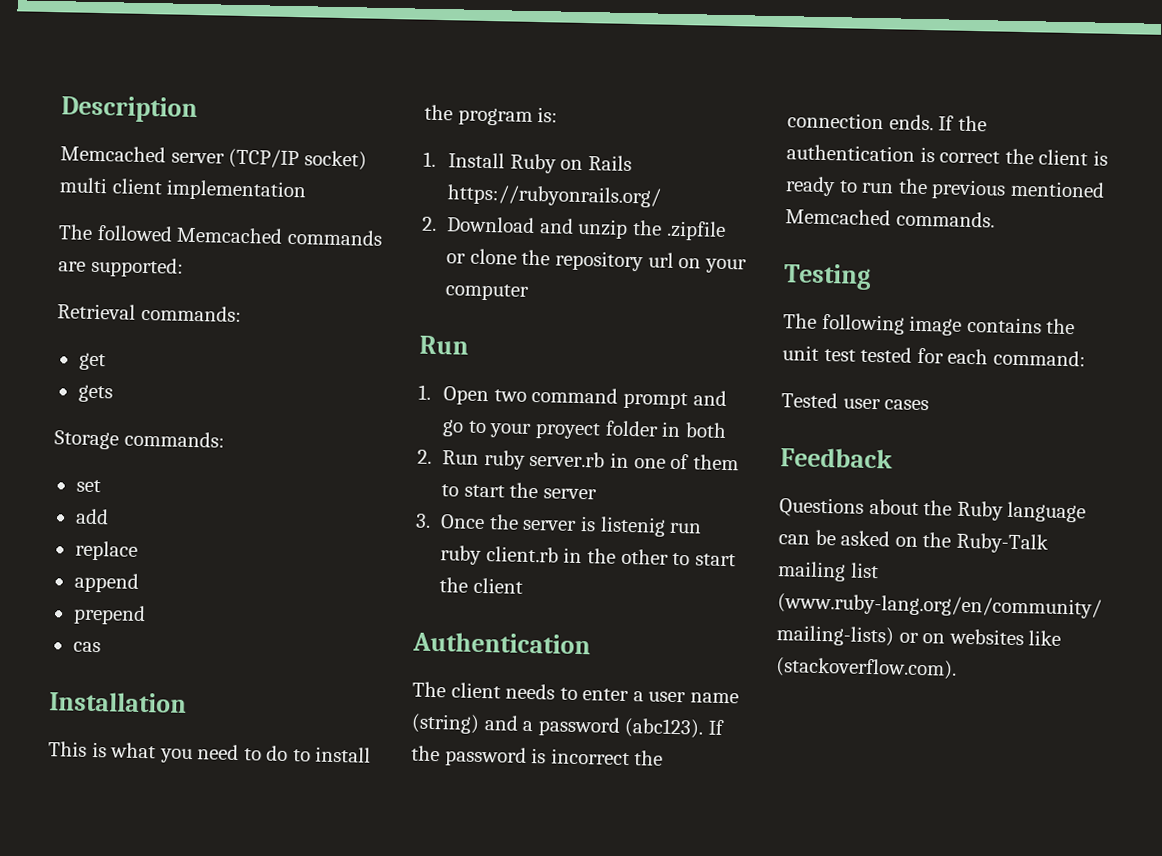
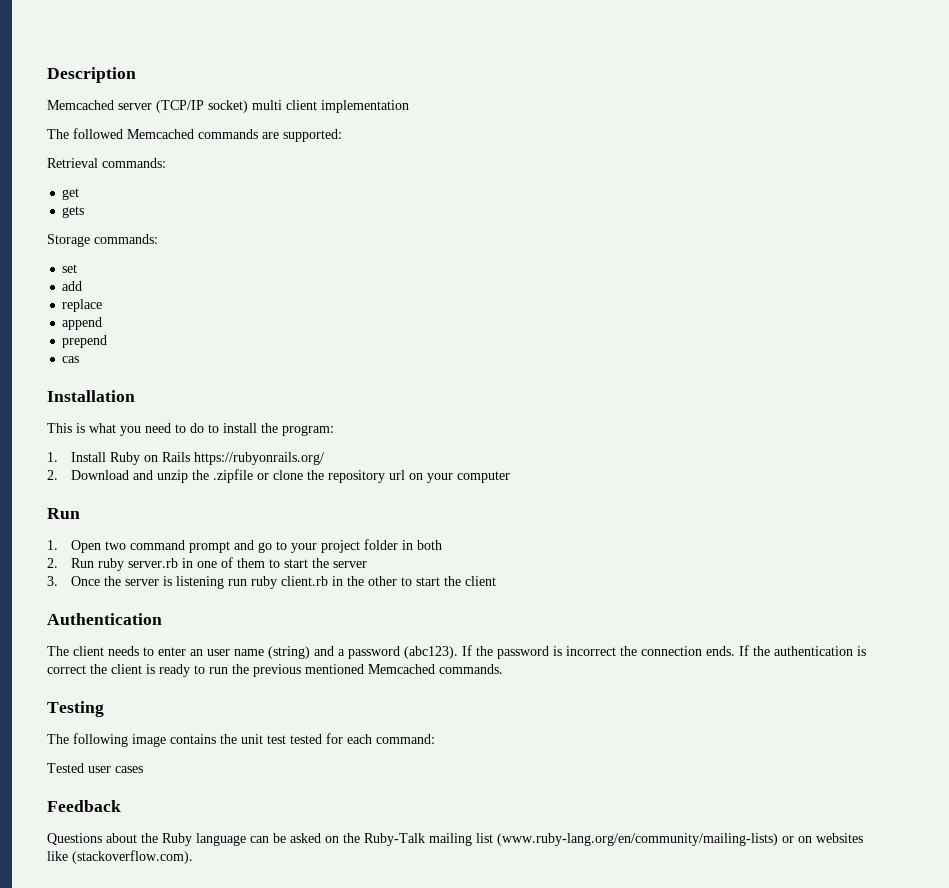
- This is what you need to do to install the program is:
+ This is what you need to do to install the program:
- 1. Open two command prompt and go to your proyect folder in both
+ 1. Open two command prompt and go to your project folder in both
- 3. Once the server is listenig run ruby client.rb in the other to start the client
+ 3. Once the server is listening run ruby client.rb in the other to start the client
- The client needs to enter a user name (string) and a password (abc123).
+ The client needs to enter an user name (string) and a password (abc123).

